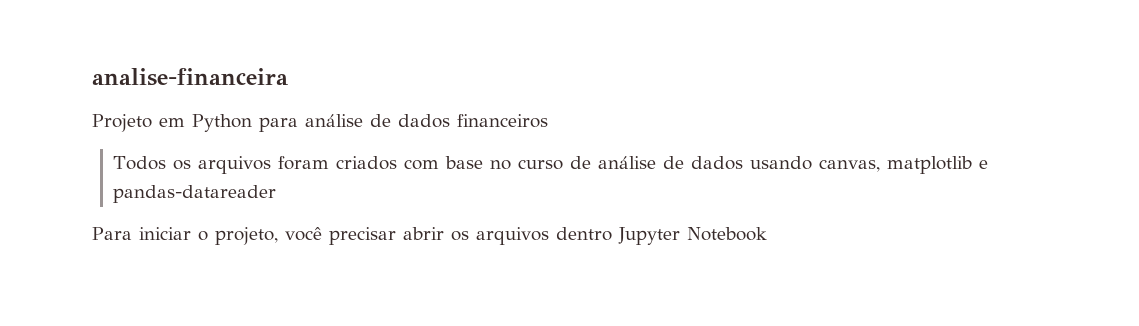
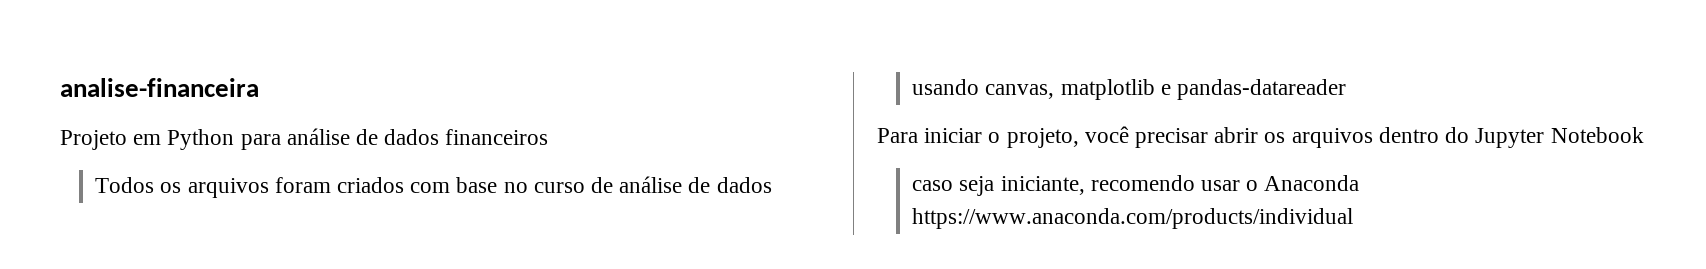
- Para iniciar o projeto, você precisar abrir os arquivos dentro Jupyter Notebook
+ Para iniciar o projeto, você precisar abrir os arquivos dentro do Jupyter Notebook
+ caso seja iniciante, recomendo usar o Anaconda https://www.anaconda.com/products/individual

